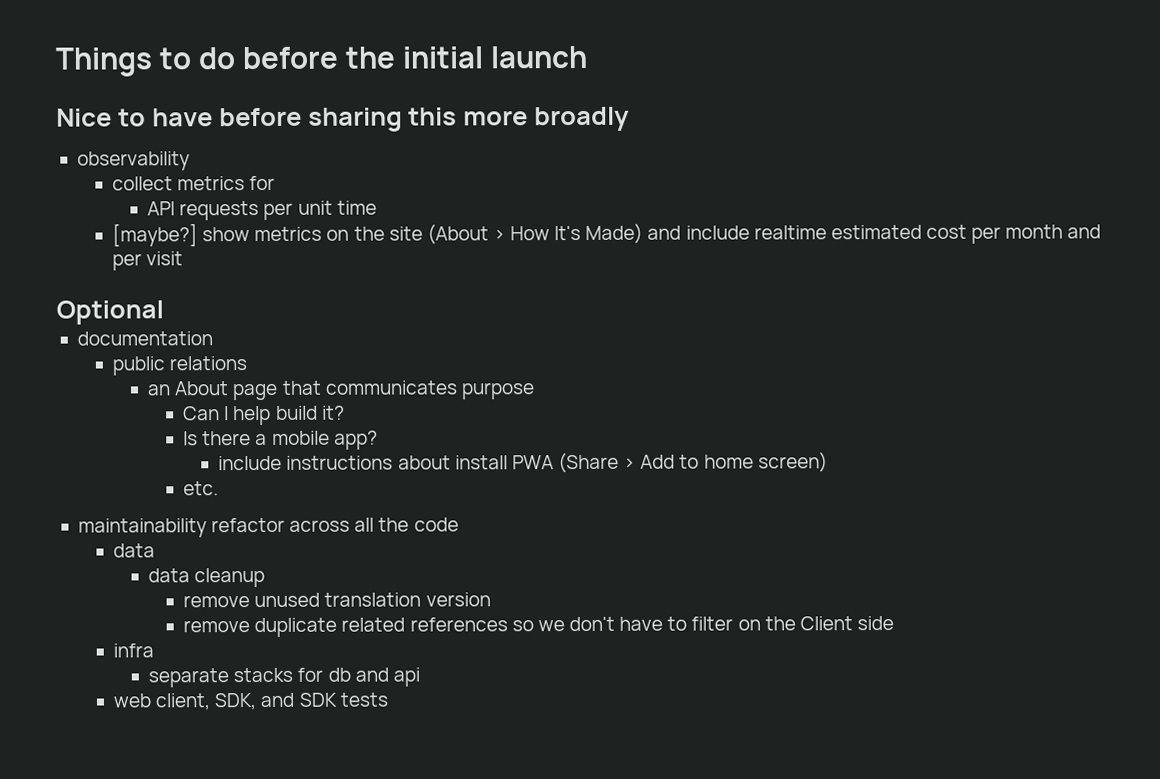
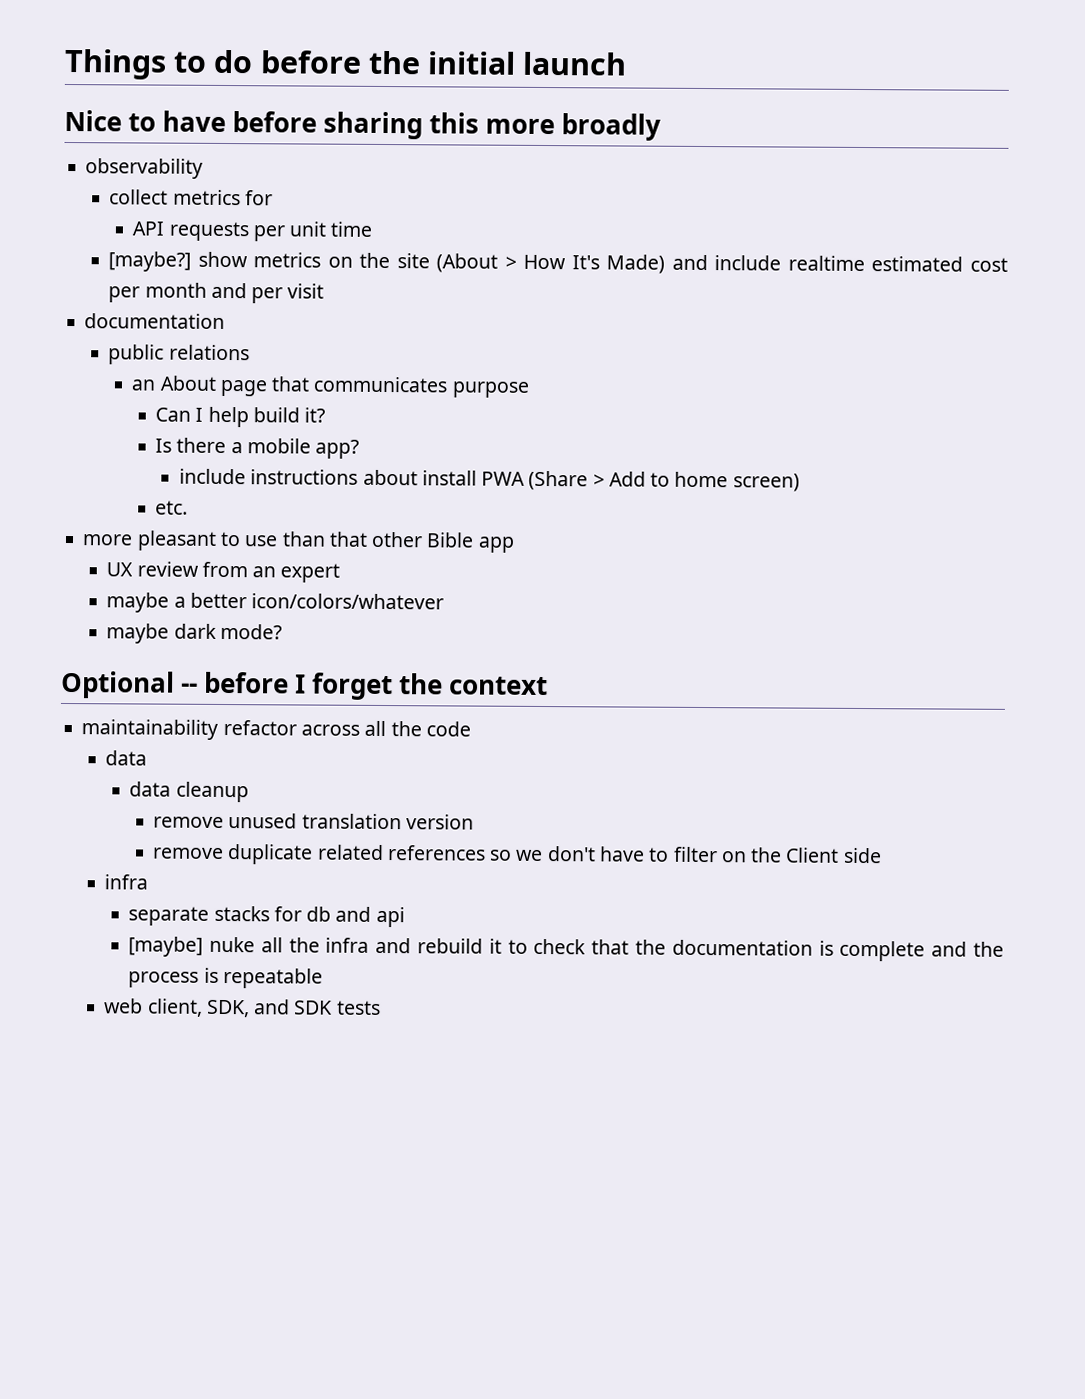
- Optional
+ more pleasant to use than that other Bible app
+ UX review from an expert
+ maybe a better icon/colors/whatever
+ maybe dark mode?
+ Optional -- before I forget the context
+ [maybe] nuke all the infra and rebuild it to check that the documentation is complete and the process is repeatable

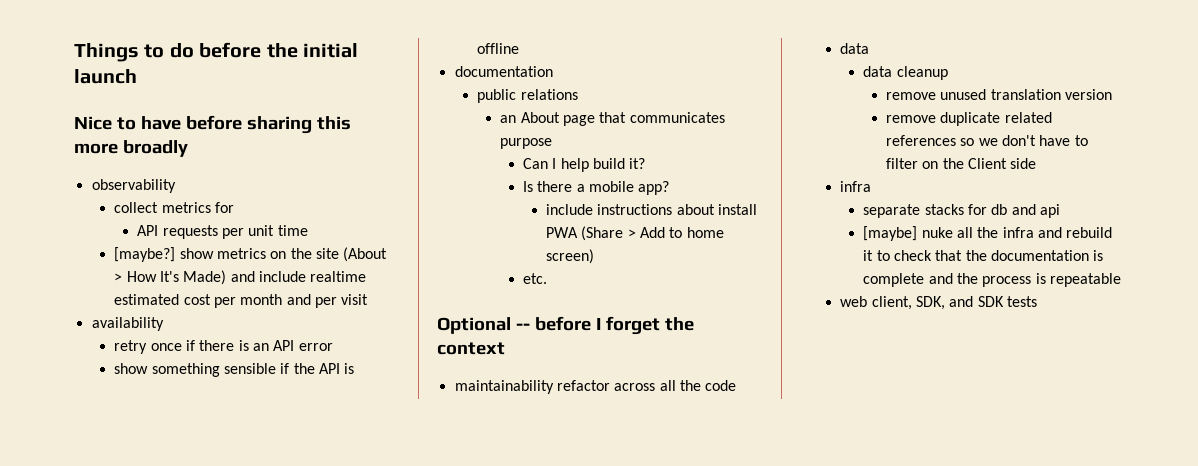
+ availability
+ retry once if there is an API error
+ show something sensible if the API is offline
- more pleasant to use than that other Bible app
- UX review from an expert
- maybe a better icon/colors/whatever
- maybe dark mode?

